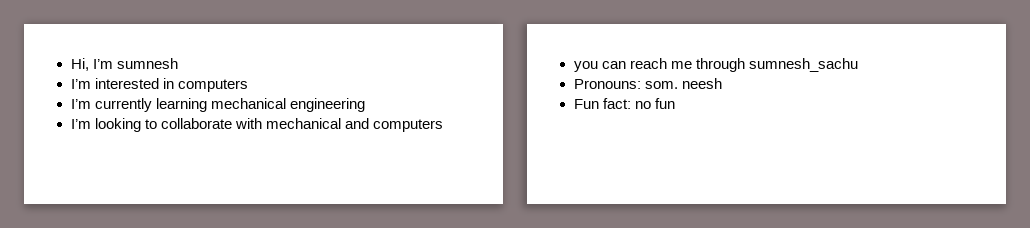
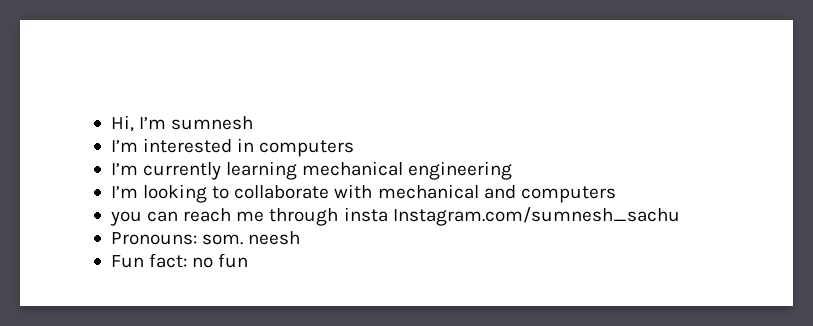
- you can reach me through sumnesh_sachu
+ you can reach me through insta Instagram.com/sumnesh_sachu

